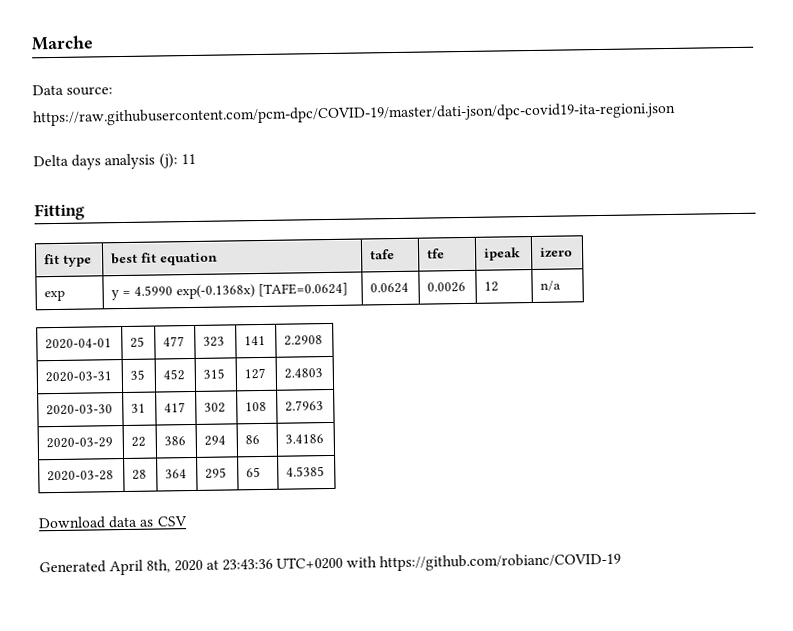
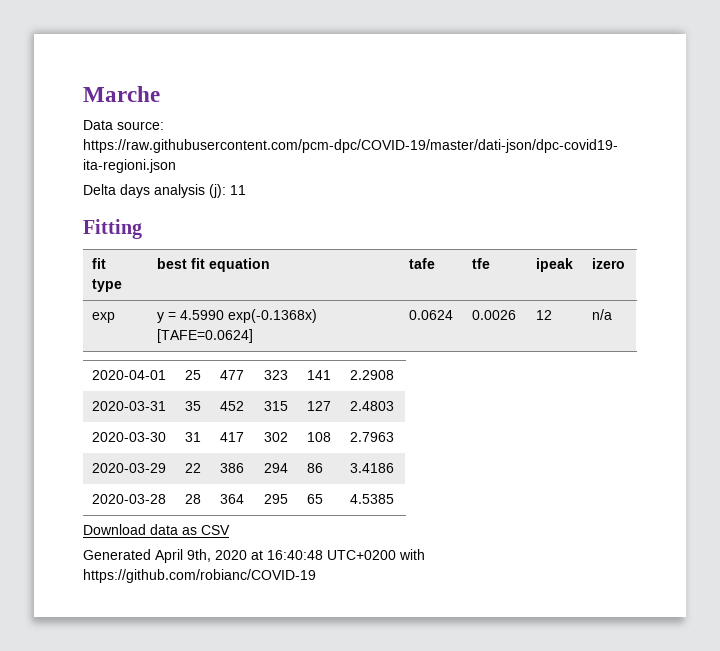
- Generated April 8th, 2020 at 23:43:36 UTC+0200 with https://github.com/robianc/COVID-19
+ Generated April 9th, 2020 at 16:40:48 UTC+0200 with https://github.com/robianc/COVID-19

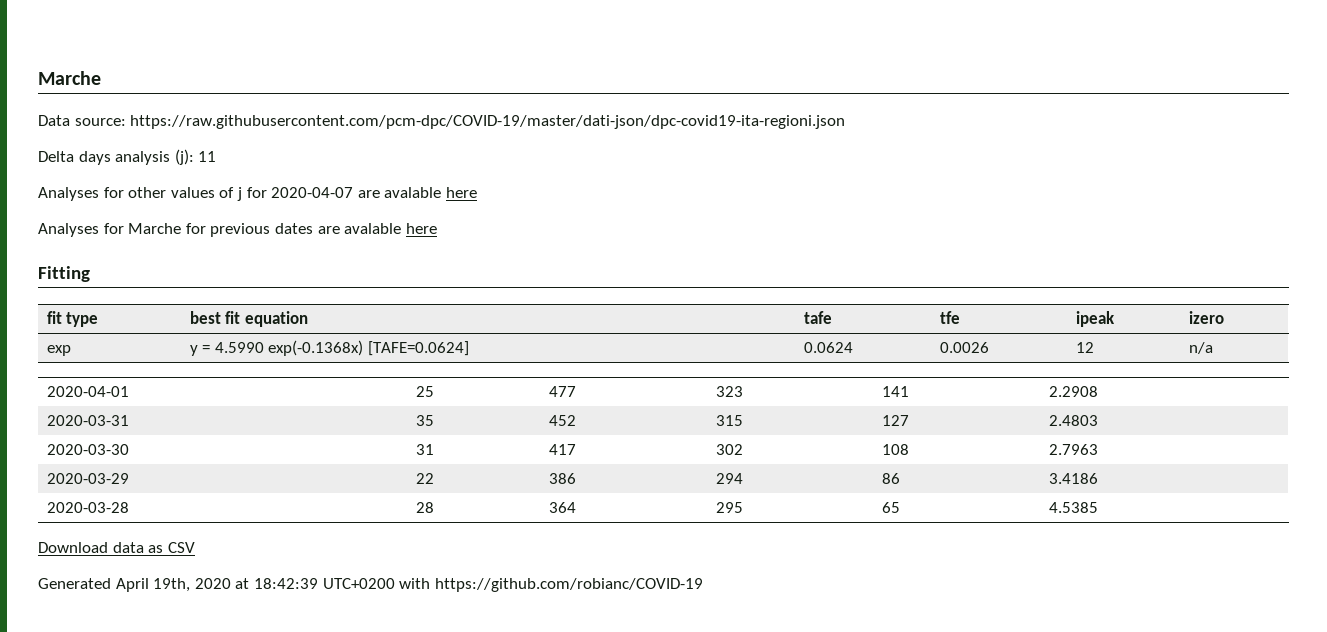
+ Analyses for other values of j for 2020-04-07 are avalable here
+ Analyses for Marche for previous dates are avalable here
- Generated April 9th, 2020 at 16:40:48 UTC+0200 with https://github.com/robianc/COVID-19
+ Generated April 19th, 2020 at 18:42:39 UTC+0200 with https://github.com/robianc/COVID-19

